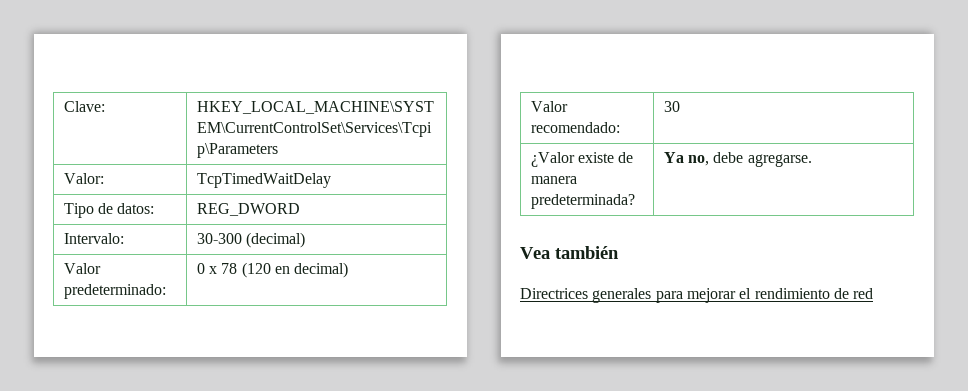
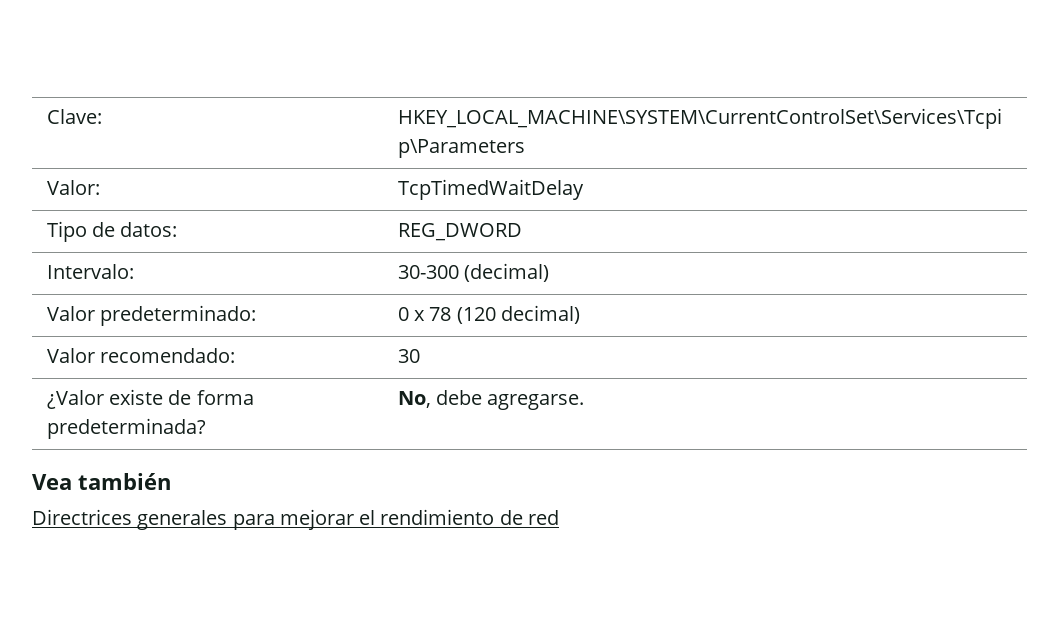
- Valor predeterminado: | 0 x 78 (120 en decimal)
+ Valor predeterminado: | 0 x 78 (120 decimal)
- ¿Valor existe de manera predeterminada? | Ya no, debe agregarse.
+ ¿Valor existe de forma predeterminada? | No, debe agregarse.

